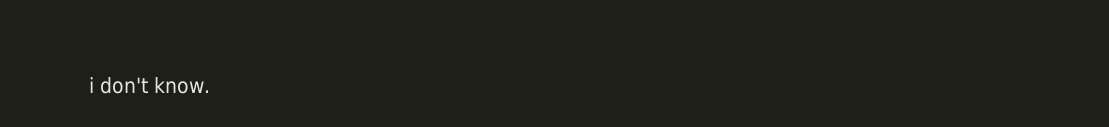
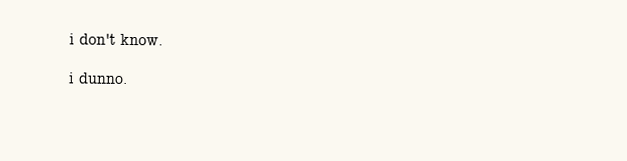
+ i dunno.

